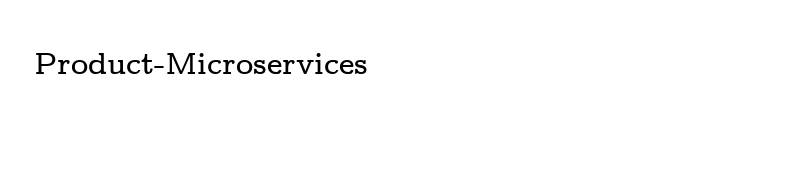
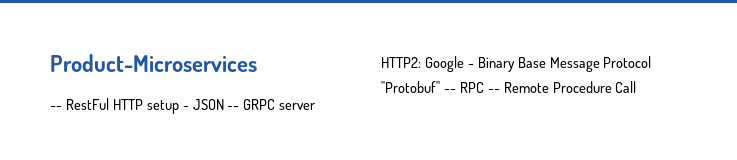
+ -- RestFul HTTP setup - JSON -- GRPC server HTTP2: Google - Binary Base Message Protocol "Protobuf" -- RPC -- Remote Procedure Call

